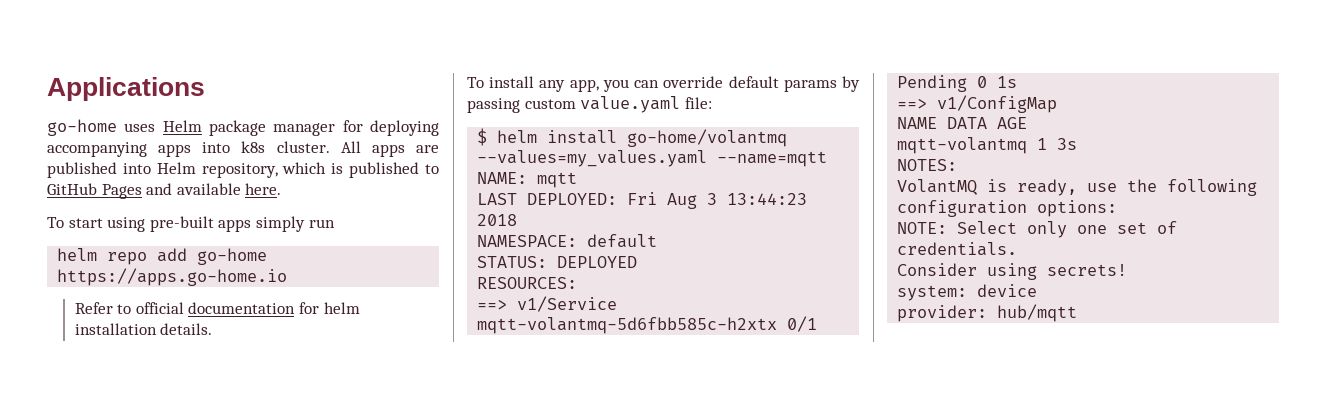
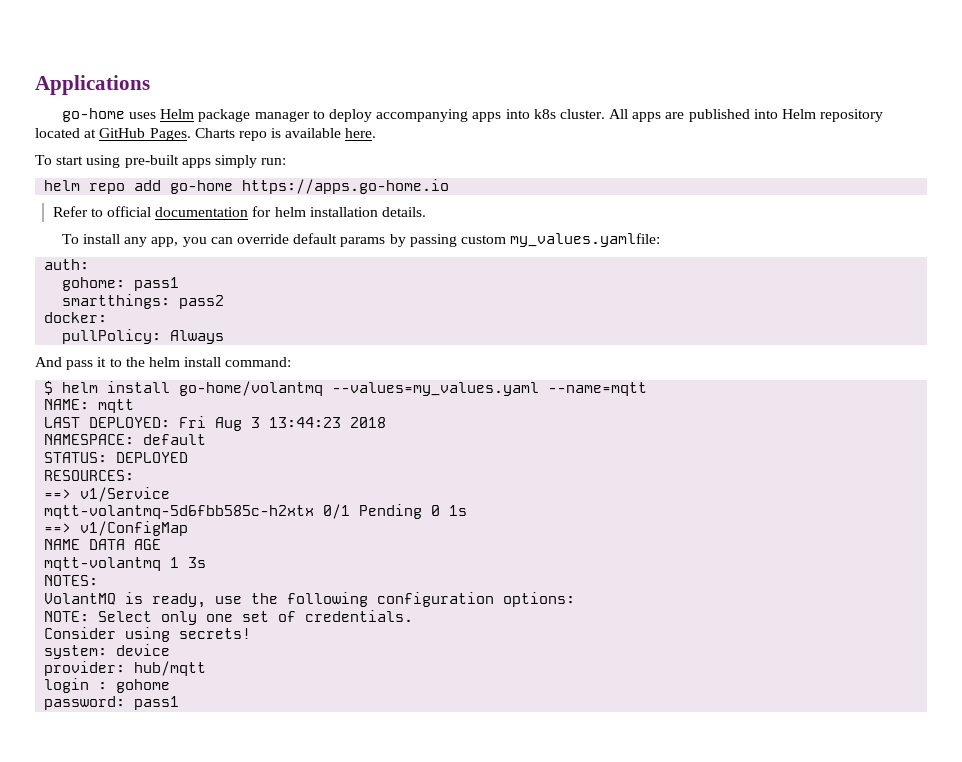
- go-home uses Helm package manager for deploying accompanying apps into k8s cluster.
+ go-home uses Helm package manager to deploy accompanying apps into k8s cluster.
- All apps are published into Helm repository, which is published to GitHub Pages and available here.
+ All apps are published into Helm repository located at GitHub Pages. Charts repo is available here.
- To start using pre-built apps simply run
+ To start using pre-built apps simply run:
- To install any app, you can override default params by passing custom value.yaml file:
+ To install any app, you can override default params by passing custom my_values.yamlfile:
+ auth:
+ gohome: pass1
+ smartthings: pass2
+ docker:
+ pullPolicy: Always
+ And pass it to the helm install command:
+ login : gohome
+ password: pass1

